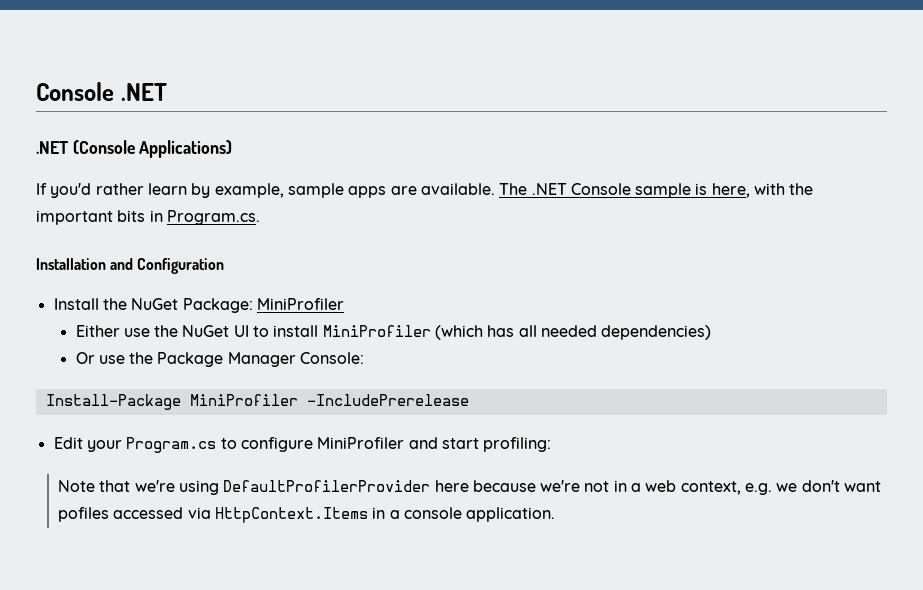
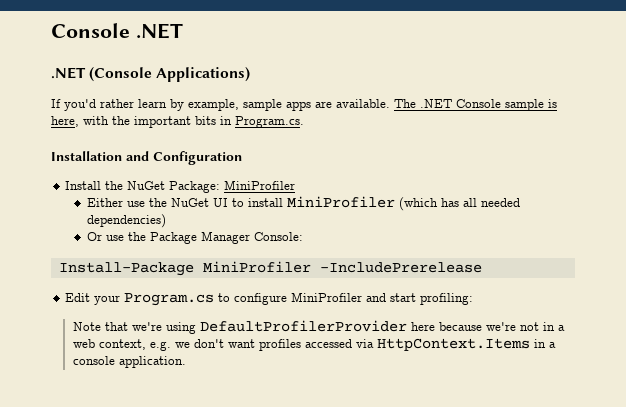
- Note that we're using DefaultProfilerProvider here because we're not in a web context, e.g. we don't want pofiles accessed via HttpContext.Items in a console application.
+ Note that we're using DefaultProfilerProvider here because we're not in a web context, e.g. we don't want profiles accessed via HttpContext.Items in a console application.

